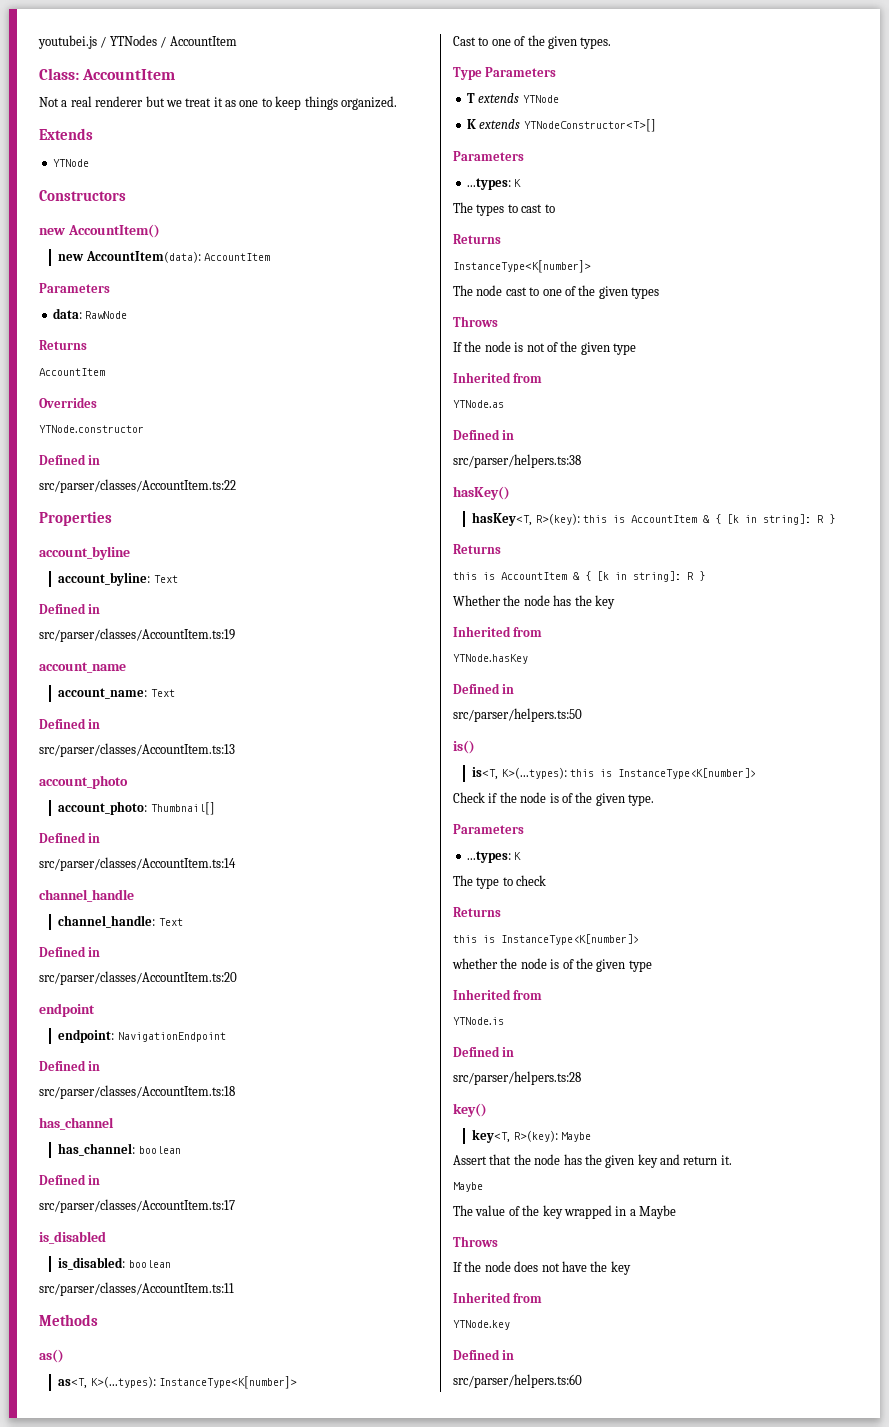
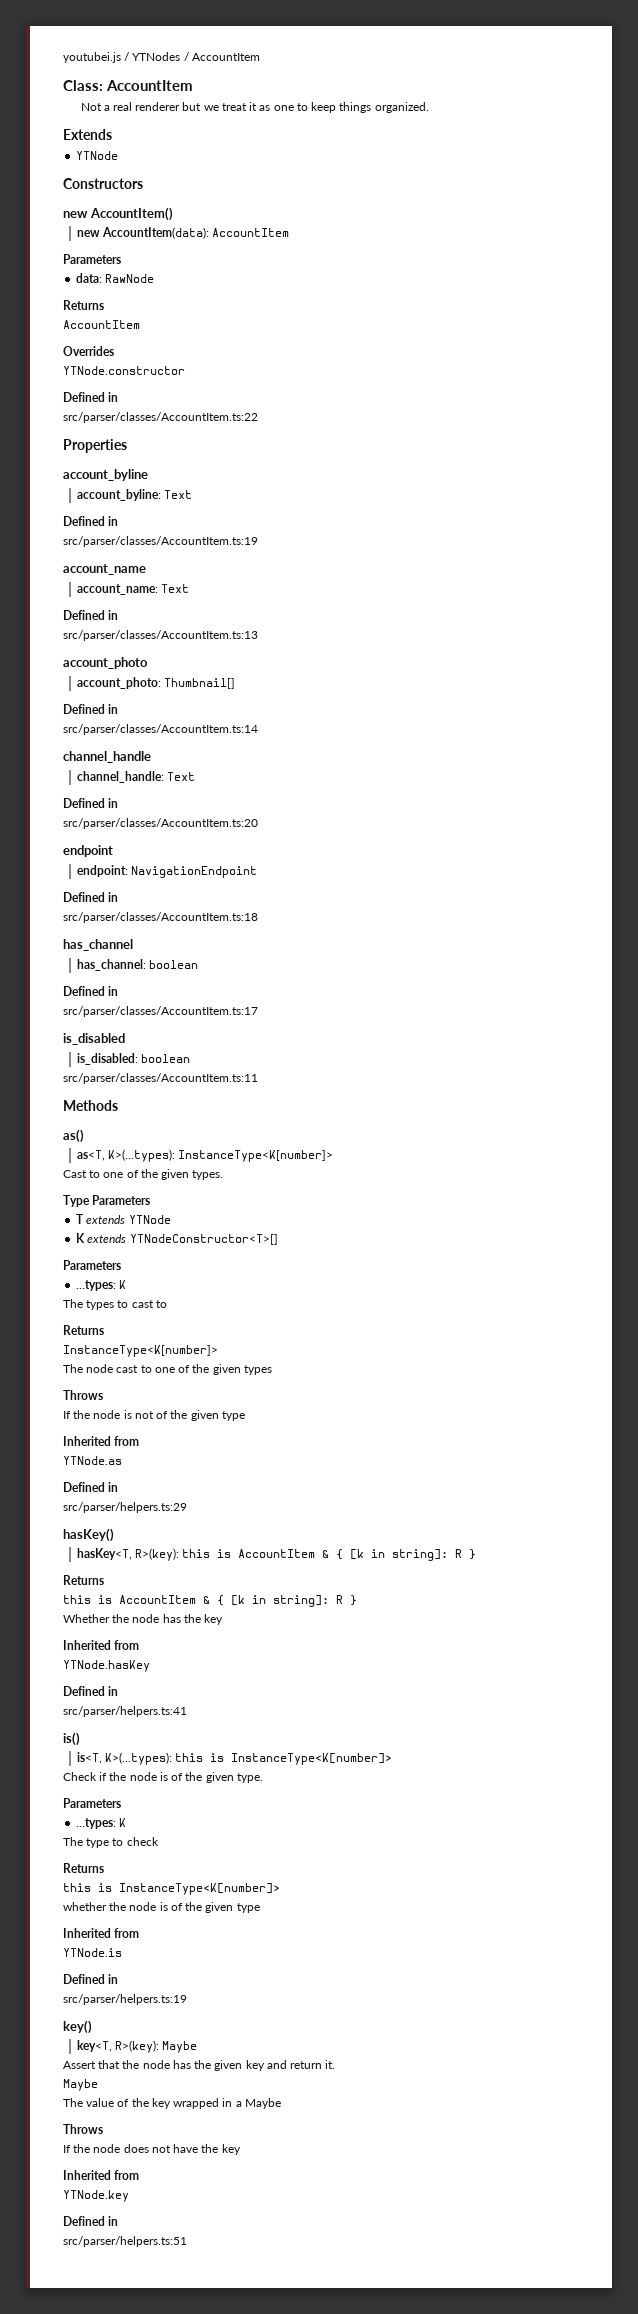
- src/parser/helpers.ts:38
+ src/parser/helpers.ts:29
- src/parser/helpers.ts:50
+ src/parser/helpers.ts:41
- src/parser/helpers.ts:28
+ src/parser/helpers.ts:19
- src/parser/helpers.ts:60
+ src/parser/helpers.ts:51

